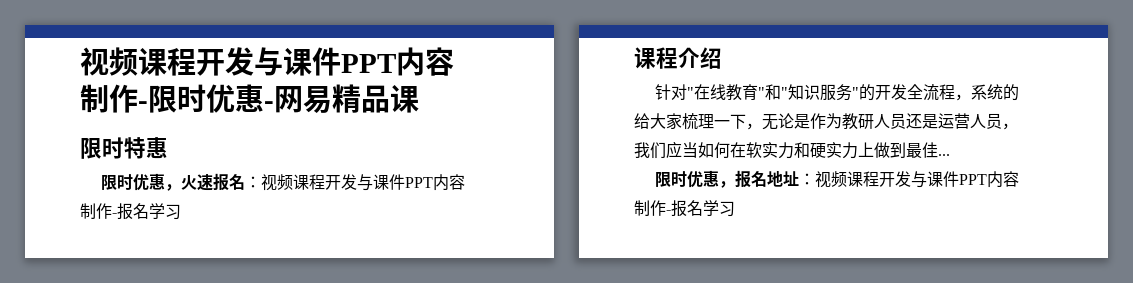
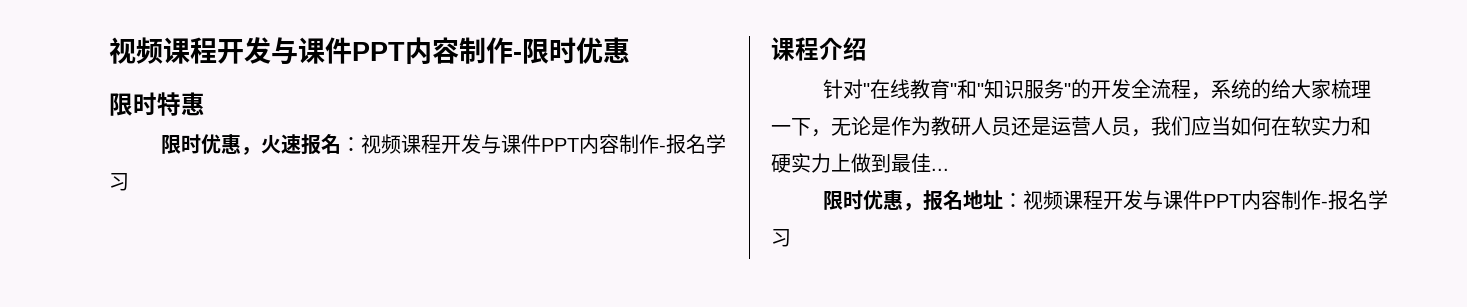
- 视频课程开发与课件PPT内容制作-限时优惠-网易精品课
+ 视频课程开发与课件PPT内容制作-限时优惠

